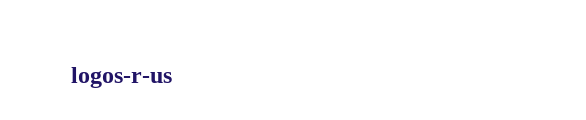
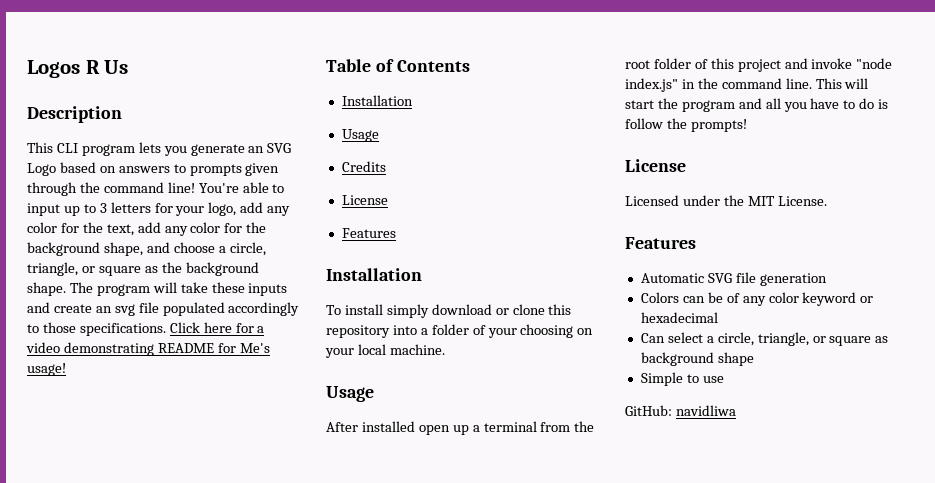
- logos-r-us
+ Logos R Us
+ Description
+ This CLI program lets you generate an SVG Logo based on answers to prompts given through the command line! You're able to input up to 3 letters for your logo, add any color for the text, add any color for the background shape, and choose a circle, triangle, or square as the background shape. The program will take these inputs and create an svg file populated accordingly to those specifications. Click here for a video demonstrating README for Me's usage!
+ Table of Contents
+ Installation
+ Usage
+ Credits
+ License
+ Features
+ Installation
+ To install simply download or clone this repository into a folder of your choosing on your local machine.
+ Usage
+ After installed open up a terminal from the root folder of this project and invoke "node index.js" in the command line. This will start the program and all you have to do is follow the prompts!
+ License
+ Licensed under the MIT License.
+ Features
+ Automatic SVG file generation
+ Colors can be of any color keyword or hexadecimal
+ Can select a circle, triangle, or square as background shape
+ Simple to use
+ GitHub: navidliwa

